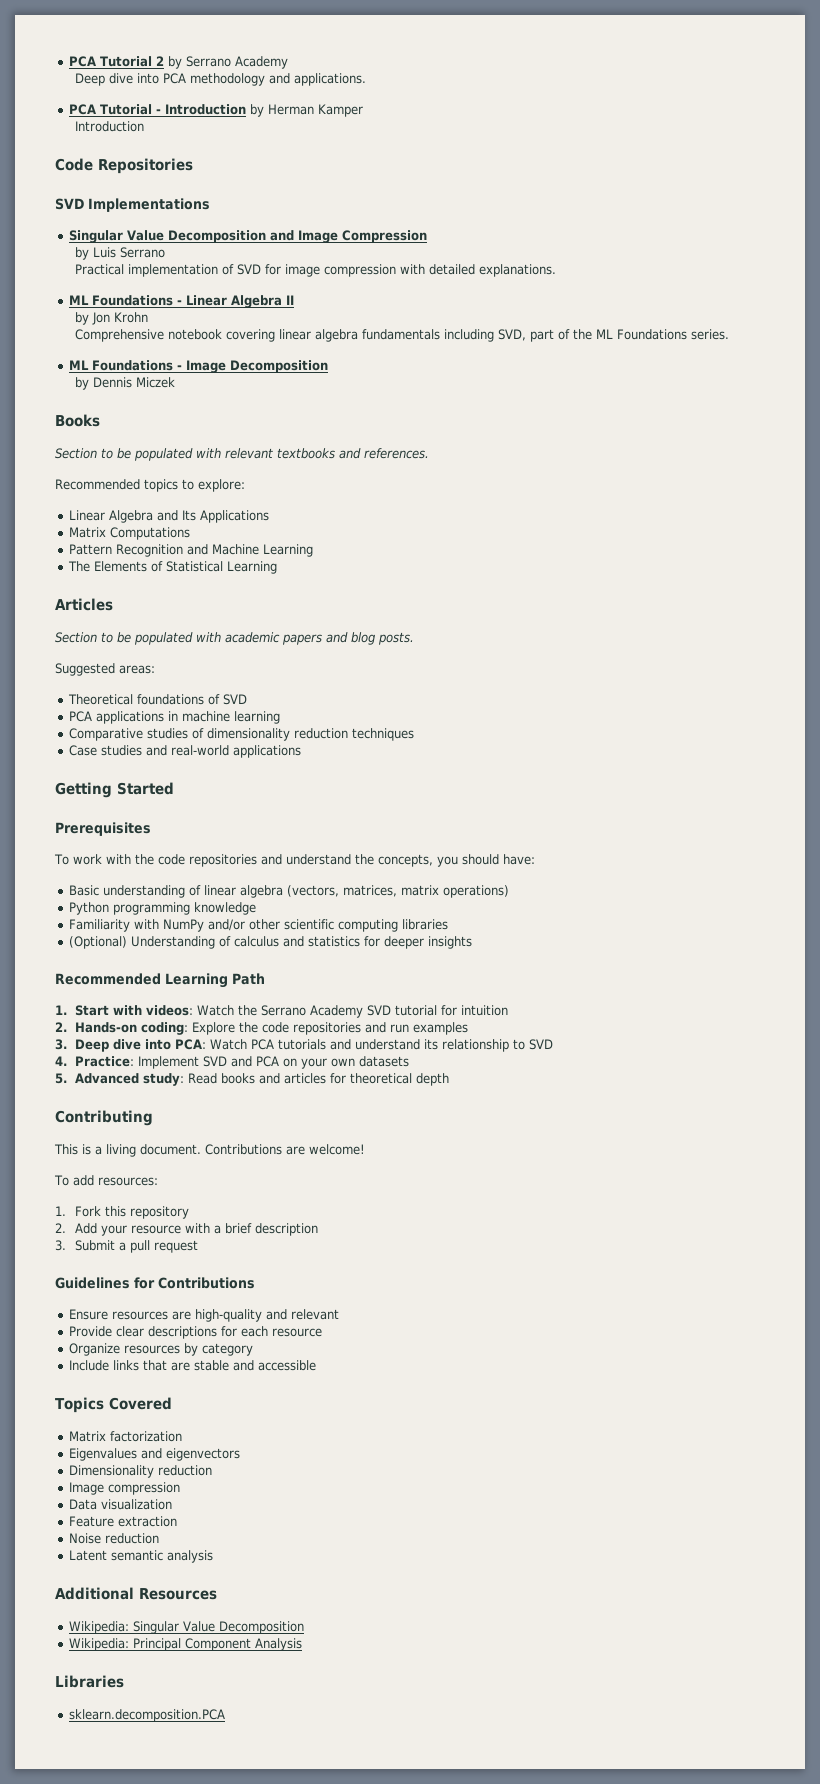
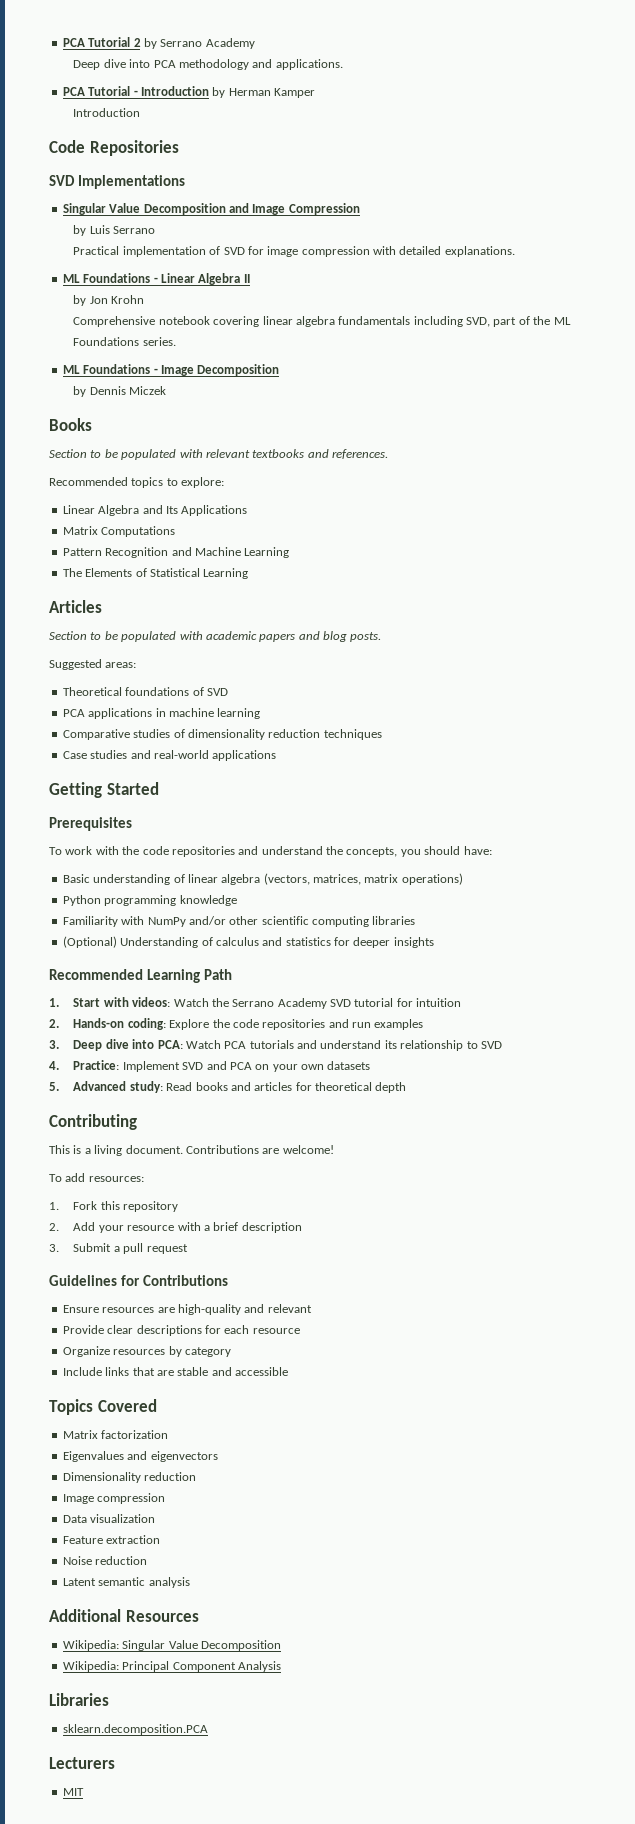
+ Lecturers
+ MIT

